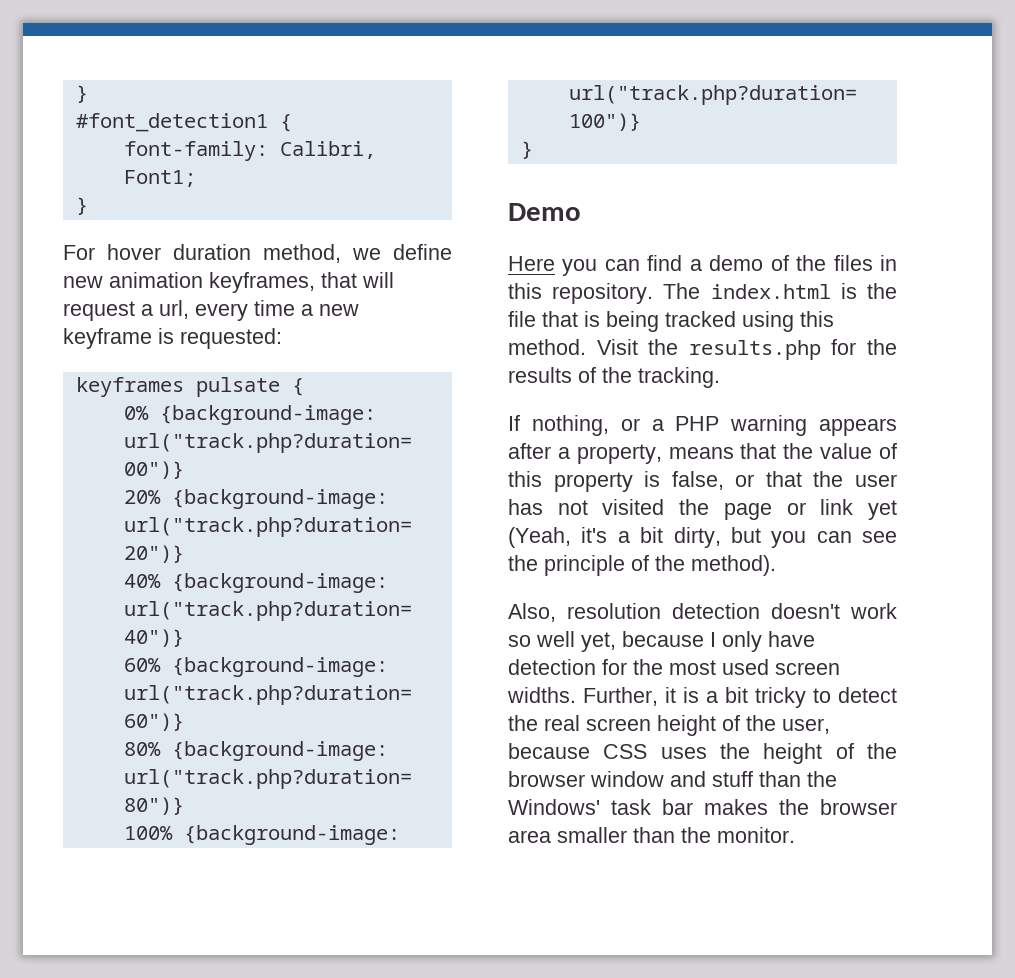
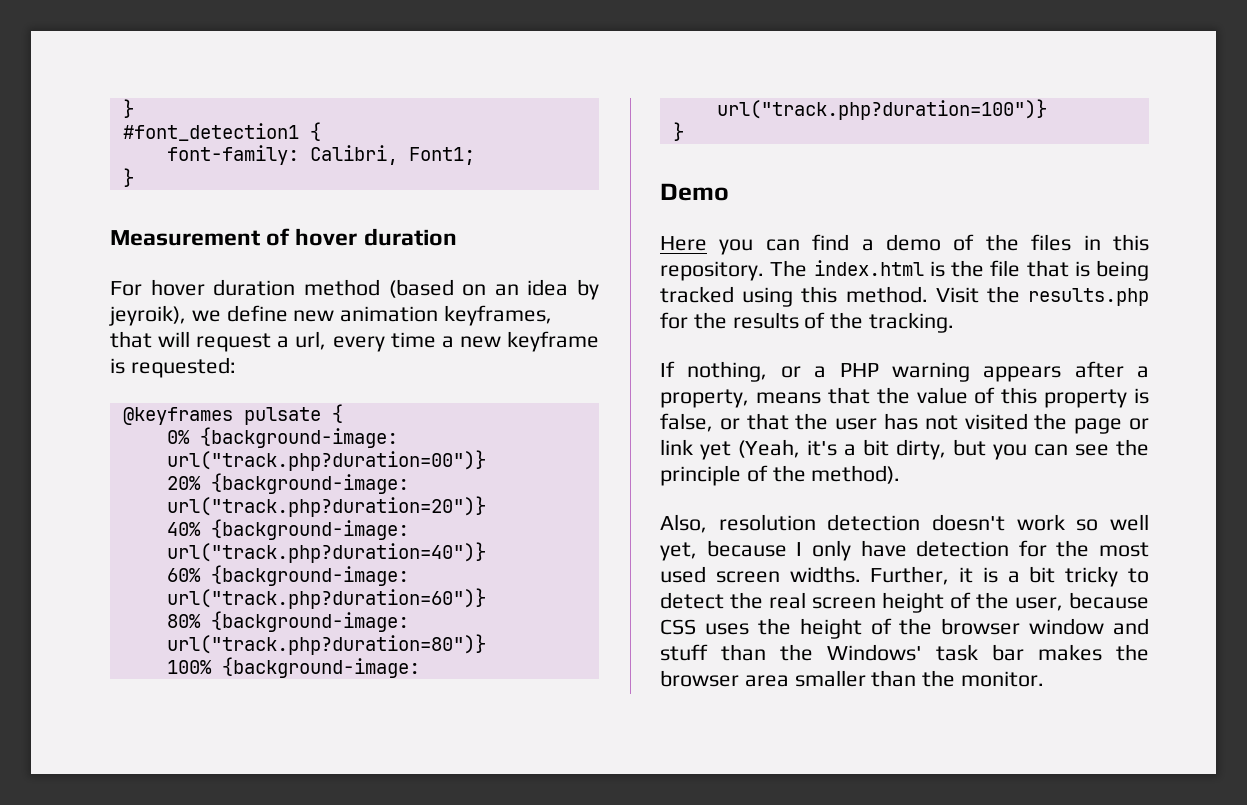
+ Measurement of hover duration
- For hover duration method, we define new animation keyframes, that will request a url, every time a new keyframe is requested:
+ For hover duration method (based on an idea by jeyroik), we define new animation keyframes, that will request a url, every time a new keyframe is requested:
- keyframes pulsate {
+ @keyframes pulsate {

